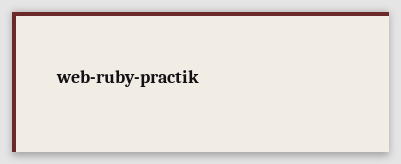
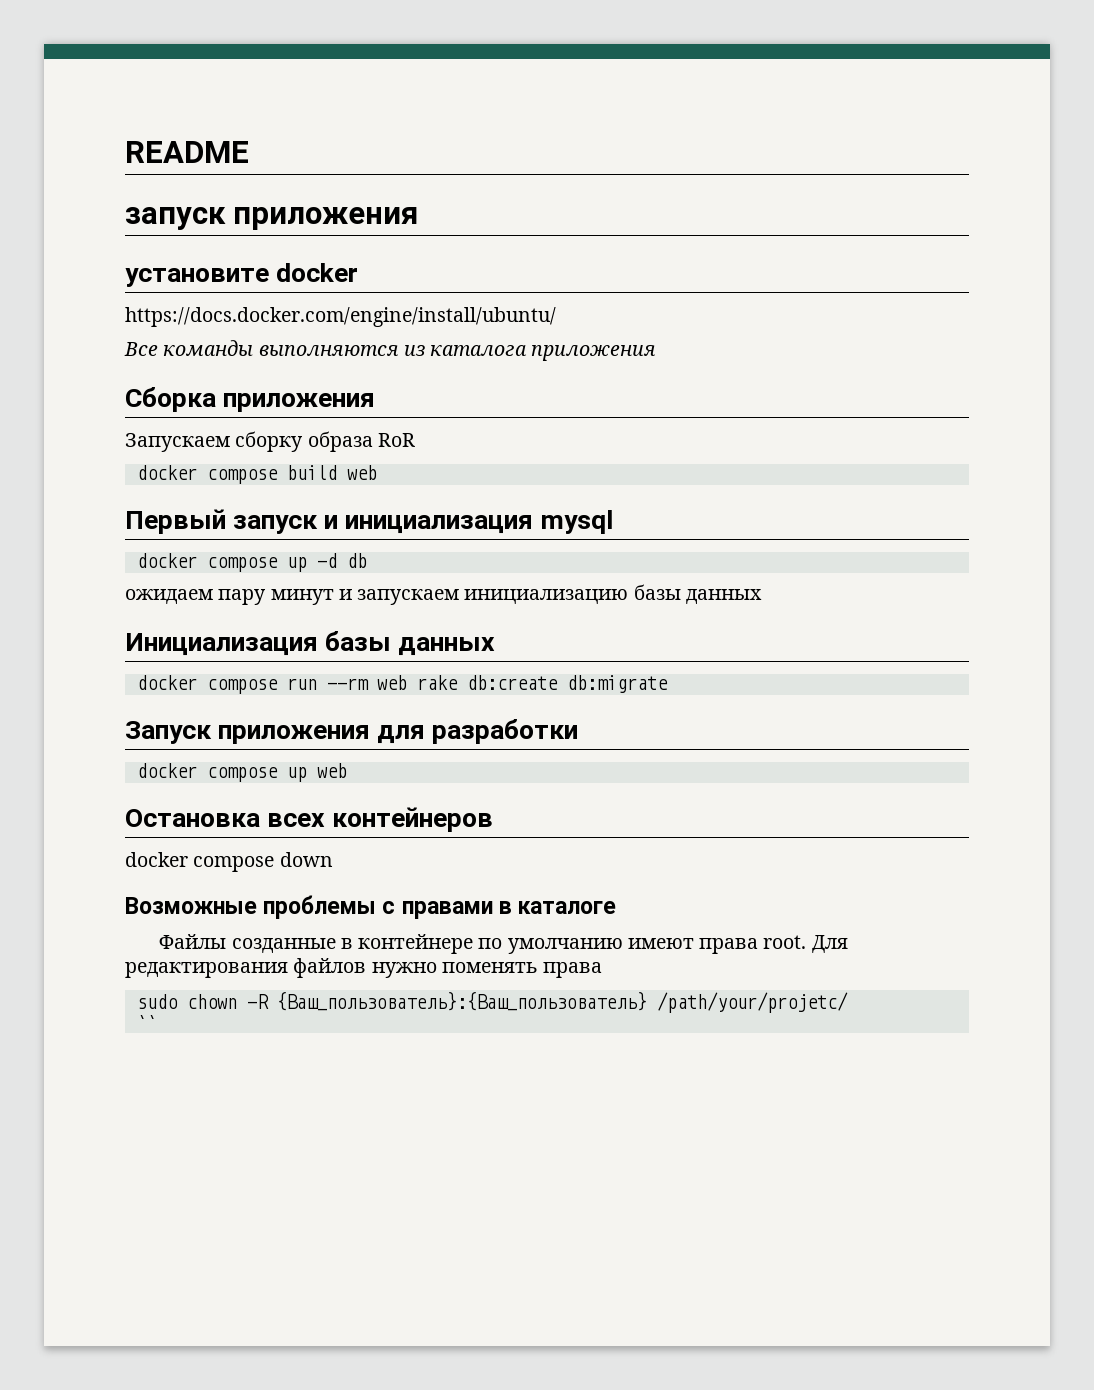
- web-ruby-practik
+ README
+ запуск приложения
+ установите docker
+ https://docs.docker.com/engine/install/ubuntu/
+ Все команды выполняются из каталога приложения
+ Сборка приложения
+ Запускаем сборку образа RoR
+ docker compose build web
+ Первый запуск и инициализация mysql
+ docker compose up -d db
+ ожидаем пару минут и запускаем инициализацию базы данных
+ Инициализация базы данных
+ docker compose run --rm web rake db:create db:migrate
+ Запуск приложения для разработки
+ docker compose up web
+ Остановка всех контейнеров
+ docker compose down
+ Возможные проблемы с правами в каталоге
+ Файлы созданные в контейнере по умолчанию имеют права root. Для редактирования файлов нужно поменять права
+ sudo chown -R {Ваш_пользователь}:{Ваш_пользователь} /path/your/projetc/
+ ``

